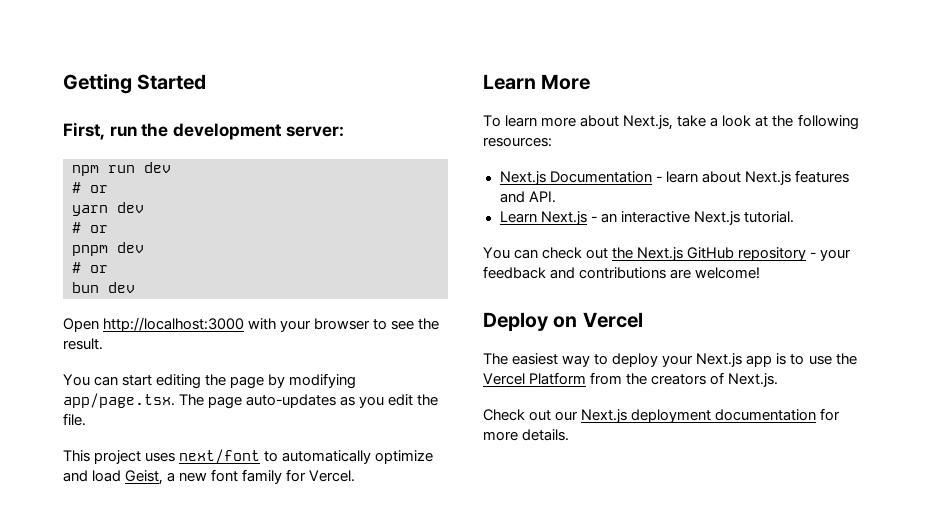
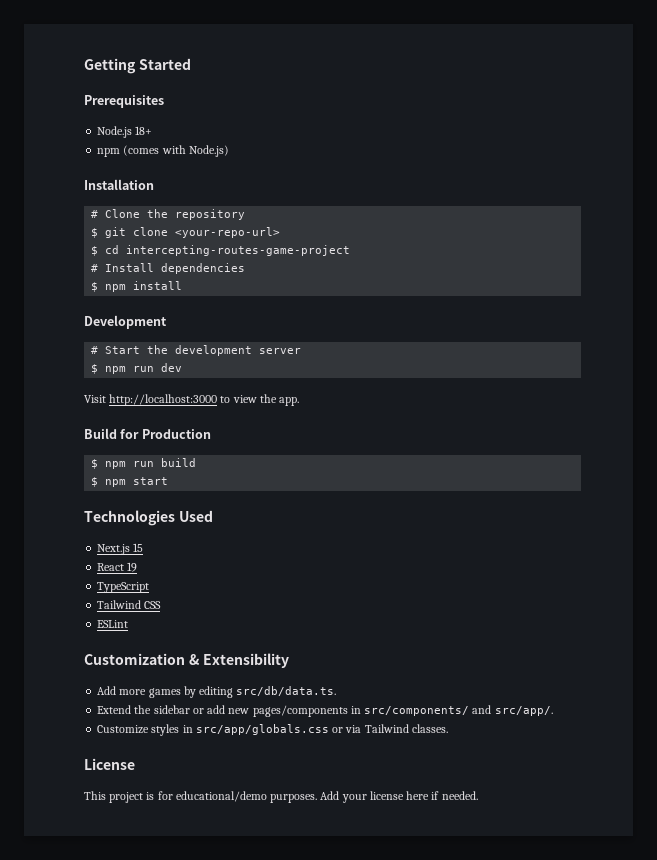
- First, run the development server:
- npm run dev
- # or
- yarn dev
- # or
- pnpm dev
- # or
- bun dev
- Open http://localhost:3000 with your browser to see the result.
- You can start editing the page by modifying app/page.tsx. The page auto-updates as you edit the file.
- This project uses next/font to automatically optimize and load Geist, a new font family for Vercel.
- Learn More
- To learn more about Next.js, take a look at the following resources:
- Next.js Documentation - learn about Next.js features and API.
- Learn Next.js - an interactive Next.js tutorial.
- You can check out the Next.js GitHub repository - your feedback and contributions are welcome!
- Deploy on Vercel
- The easiest way to deploy your Next.js app is to use the Vercel Platform from the creators of Next.js.
- Check out our Next.js deployment documentation for more details.
+ Prerequisites
+ Node.js 18+
+ npm (comes with Node.js)
+ Installation
+ # Clone the repository
+ $ git clone <your-repo-url>
+ $ cd intercepting-routes-game-project
+ # Install dependencies
+ $ npm install
+ Development
+ # Start the development server
+ $ npm run dev
+ Visit http://localhost:3000 to view the app.
+ Build for Production
+ $ npm run build
+ $ npm start
+ Technologies Used
+ Next.js 15
+ React 19
+ TypeScript
+ Tailwind CSS
+ ESLint
+ Customization & Extensibility
+ Add more games by editing src/db/data.ts.
+ Extend the sidebar or add new pages/components in src/components/ and src/app/.
+ Customize styles in src/app/globals.css or via Tailwind classes.
+ License
+ This project is for educational/demo purposes. Add your license here if needed.

